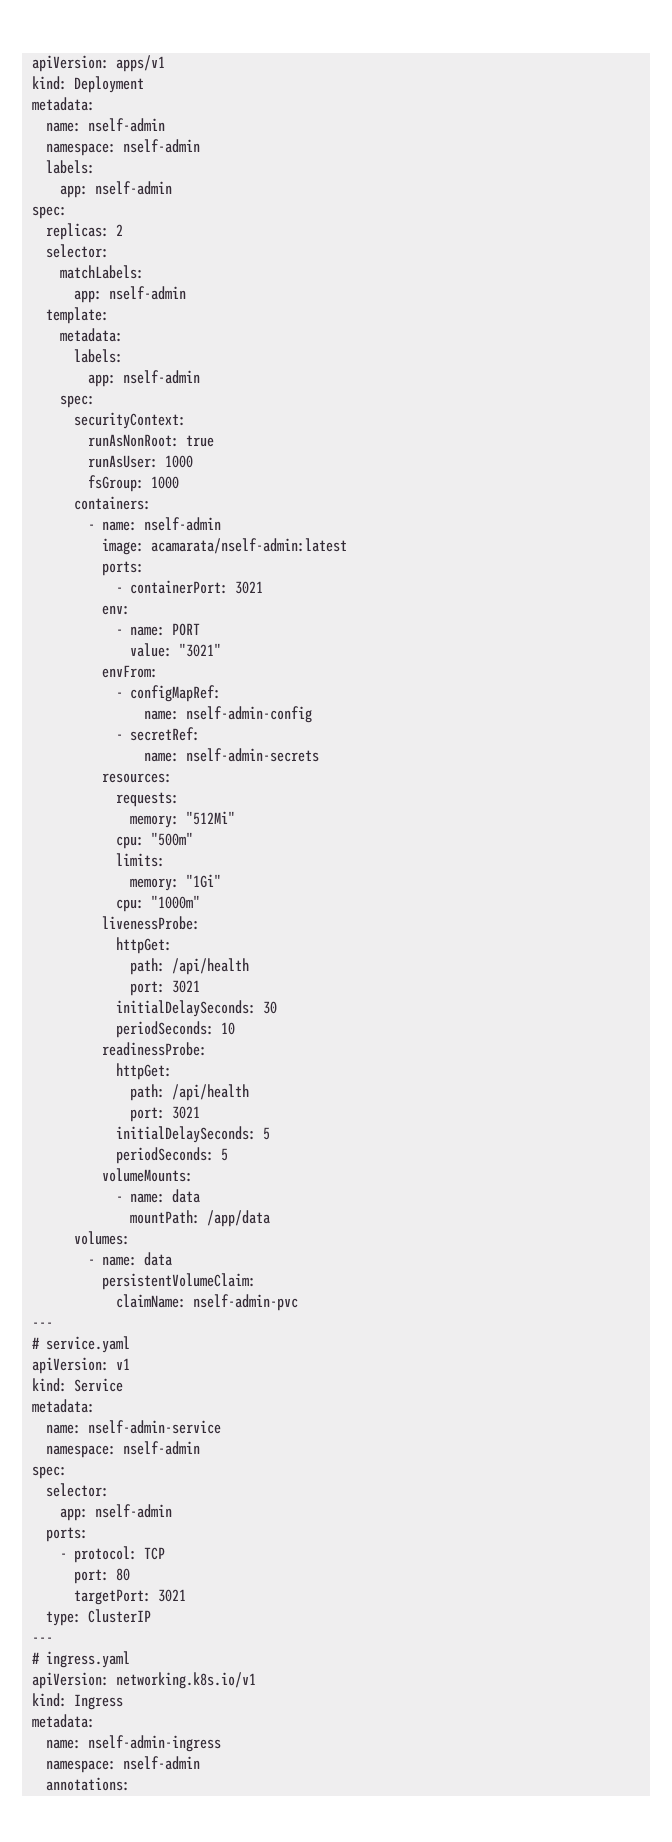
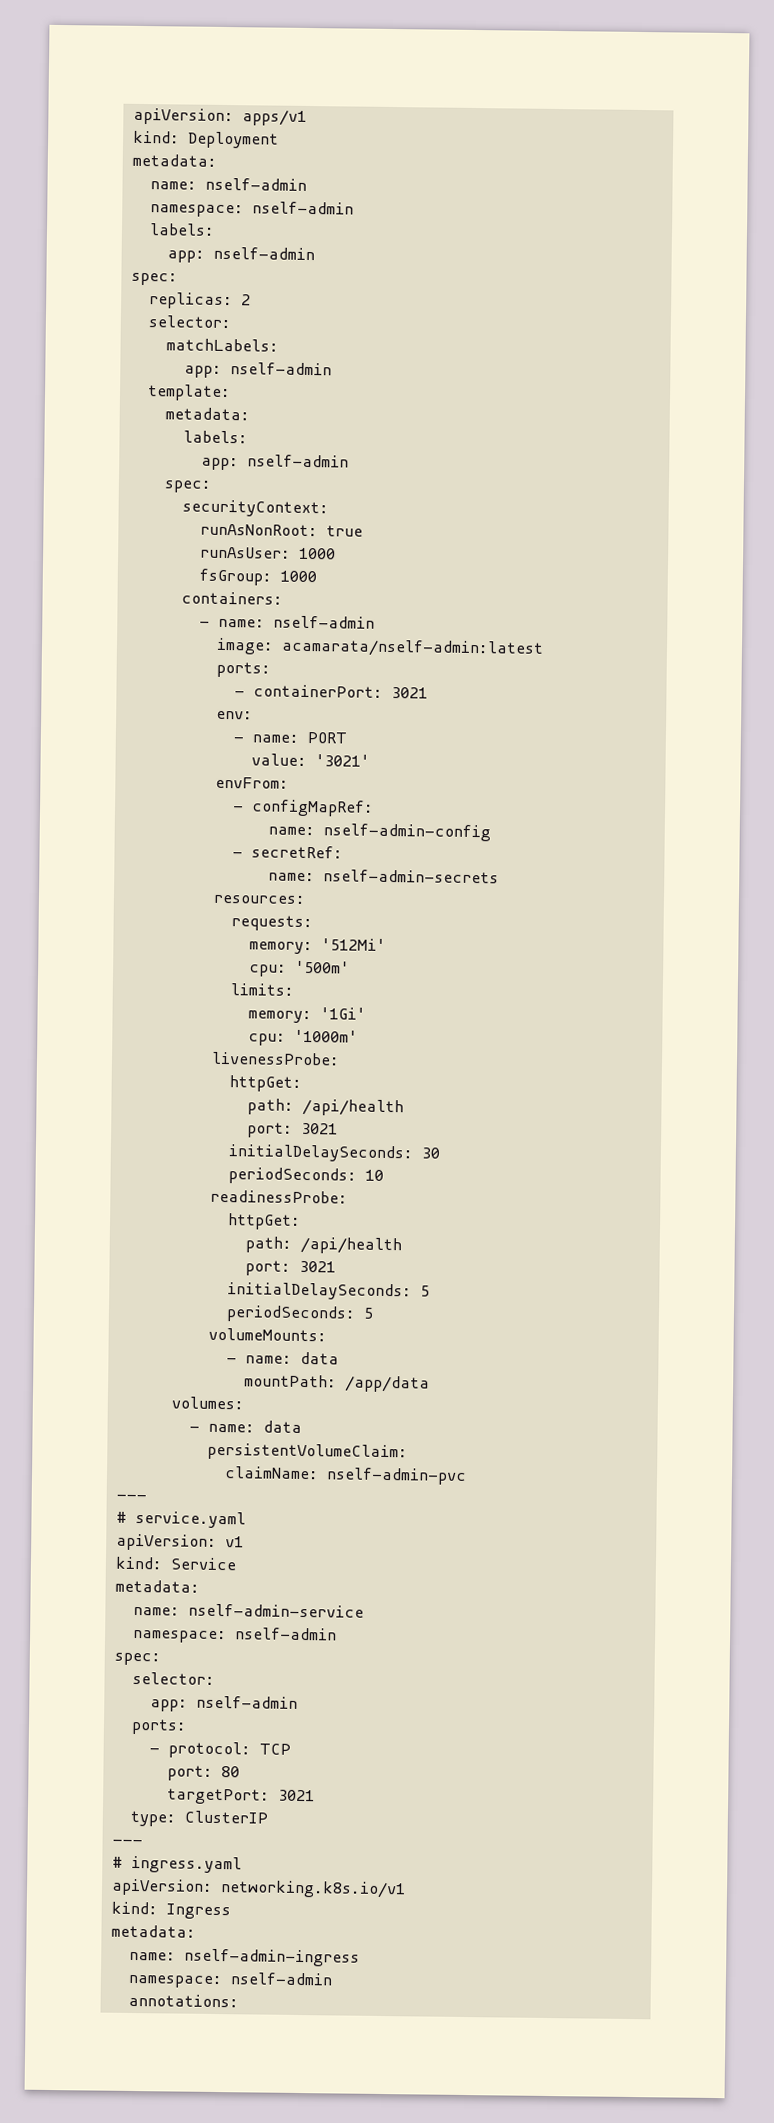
- value: "3021"
+ value: '3021'
- memory: "512Mi"
- cpu: "500m"
+ memory: '512Mi'
+ cpu: '500m'
- memory: "1Gi"
- cpu: "1000m"
+ memory: '1Gi'
+ cpu: '1000m'

